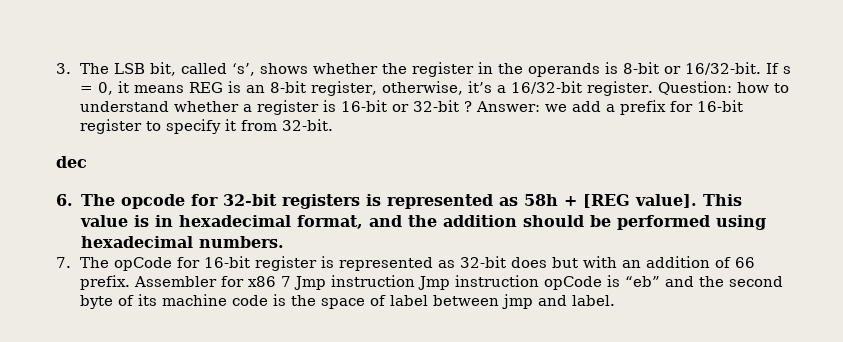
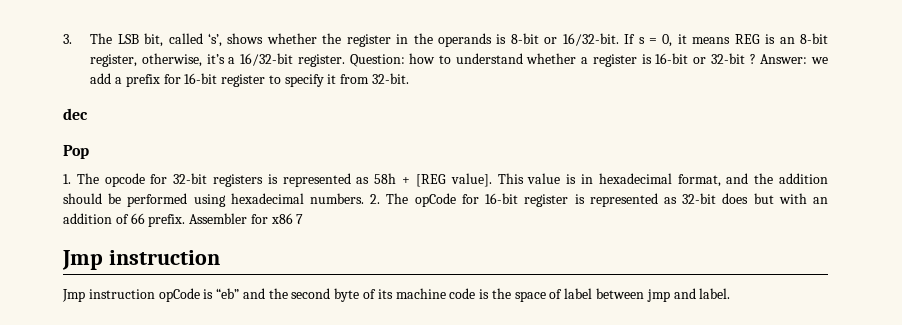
- 6. The opcode for 32-bit registers is represented as 58h + [REG value].
+ Pop
+ 1. The opcode for 32-bit registers is represented as 58h + [REG value].
- This value is in hexadecimal format, and the addition should be performed using hexadecimal numbers.
- 7. The opCode for 16-bit register is represented as 32-bit does but with an addition of 66 prefix.
+ This value is in hexadecimal format, and the addition should be performed using hexadecimal numbers. 2. The opCode for 16-bit register is represented as 32-bit does but with an addition of 66 prefix.
- Assembler for x86 7 Jmp instruction Jmp instruction opCode is “eb” and the second byte of its machine code is the space of label between jmp and label.
+ Assembler for x86 7
+ Jmp instruction
+ Jmp instruction opCode is “eb” and the second byte of its machine code is the space of label between jmp and label.

